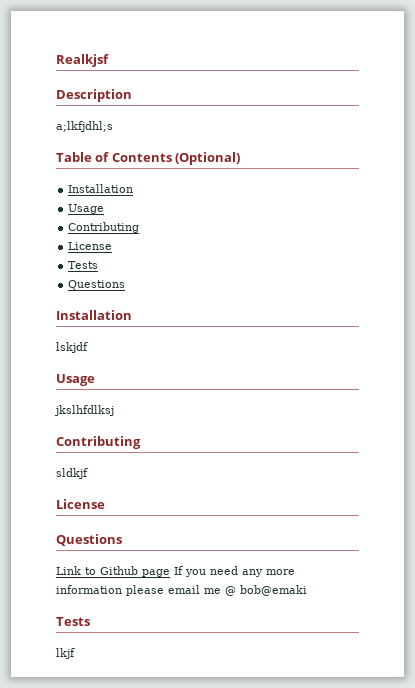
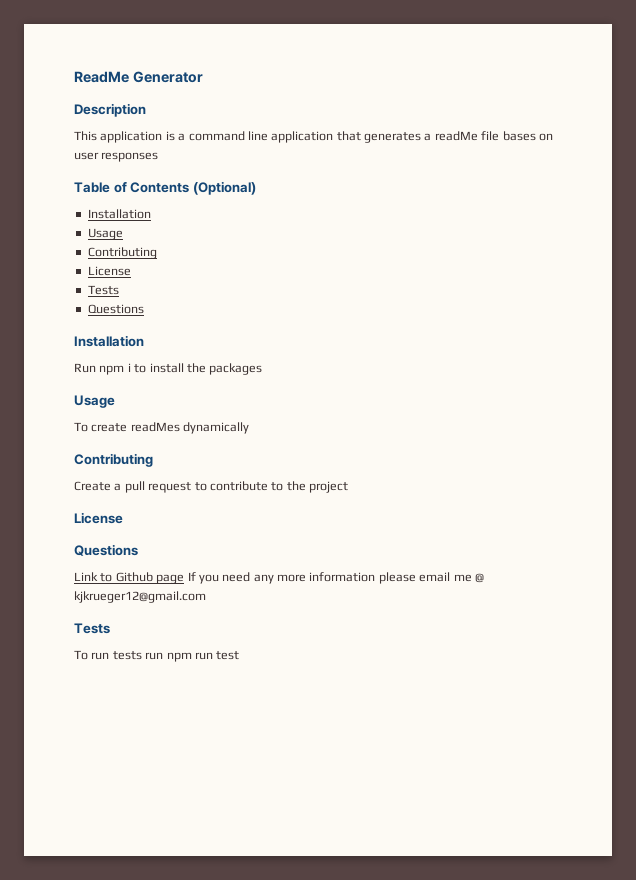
- Realkjsf
+ ReadMe Generator
- a;lkfjdhl;s
+ This application is a command line application that generates a readMe file bases on user responses
- lskjdf
+ Run npm i to install the packages
  Usage
- jkslhfdlksj
+ To create readMes dynamically
  Contributing
- sldkjf
+ Create a pull request to contribute to the project
- Link to Github page If you need any more information please email me @ bob@emaki
+ Link to Github page If you need any more information please email me @ kjkrueger12@gmail.com
  Tests
- lkjf
+ To run tests run npm run test

